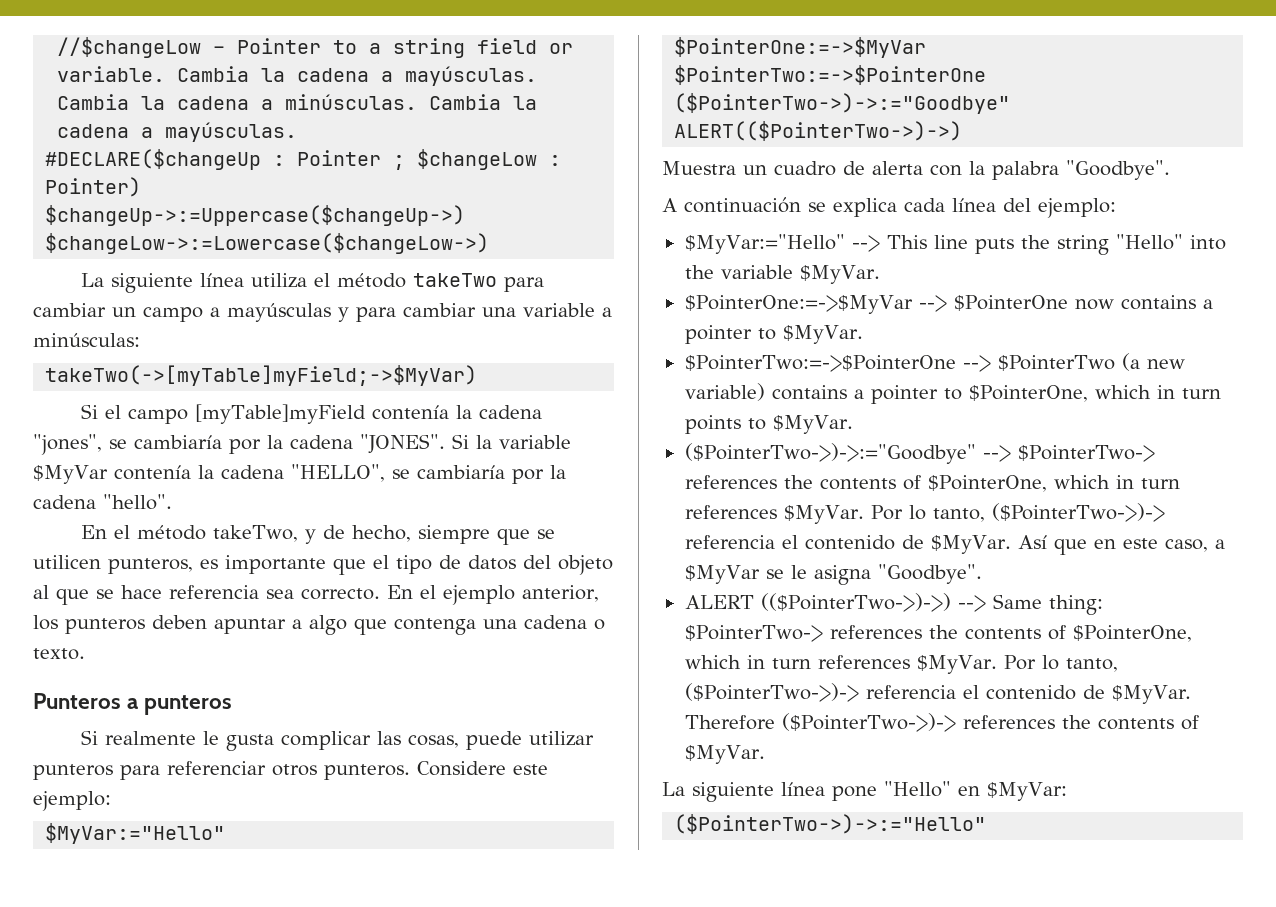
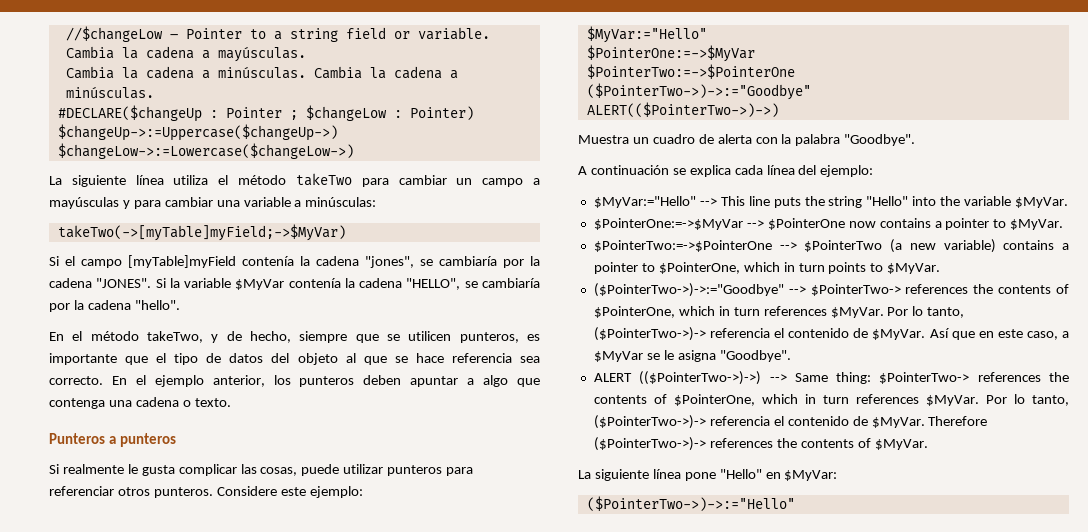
- Cambia la cadena a minúsculas. Cambia la cadena a mayúsculas.
+ Cambia la cadena a minúsculas. Cambia la cadena a minúsculas.

